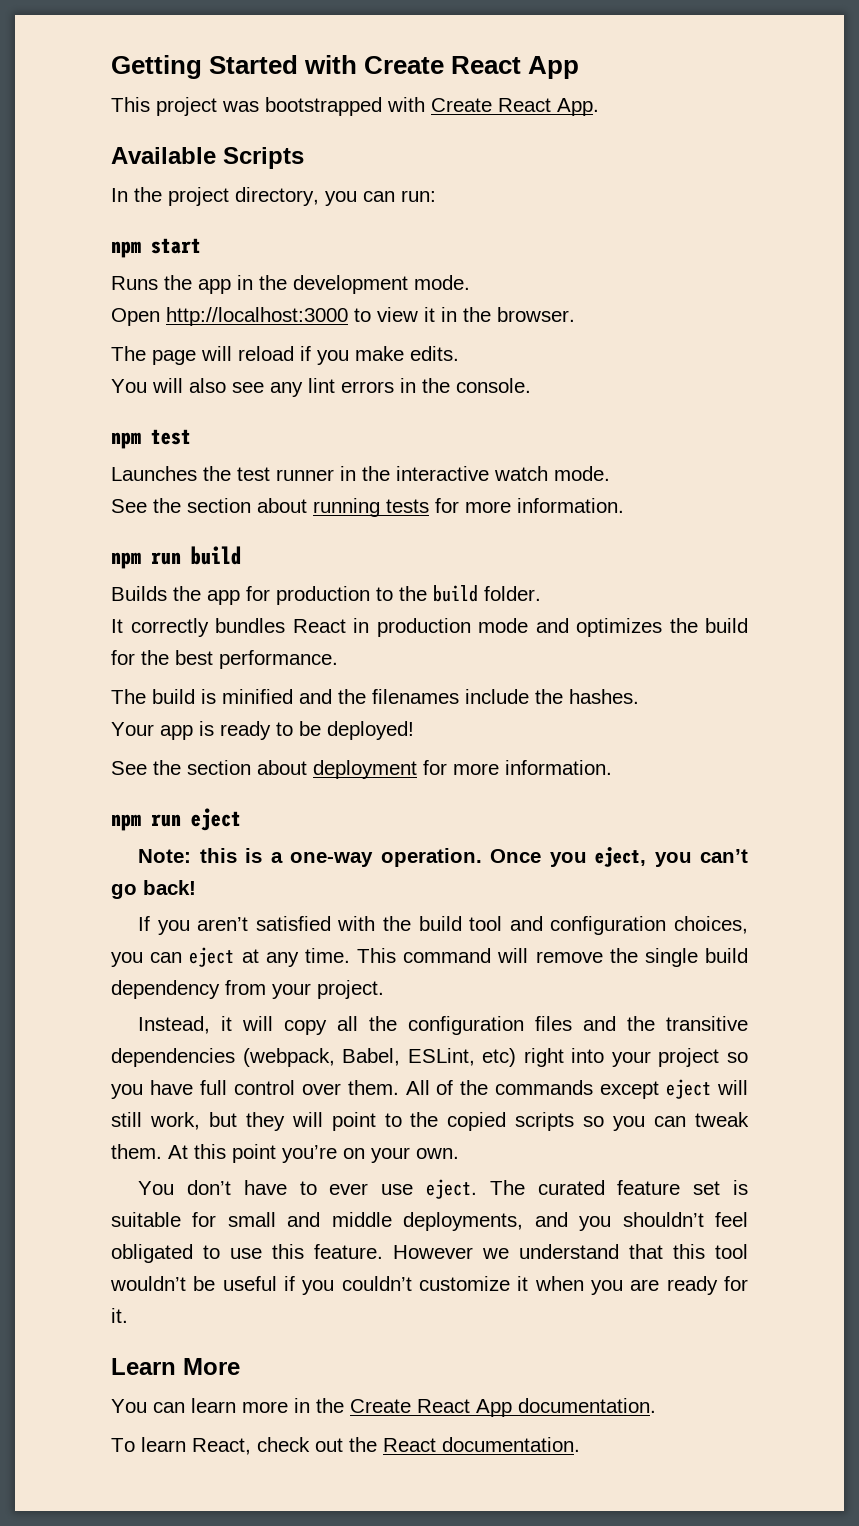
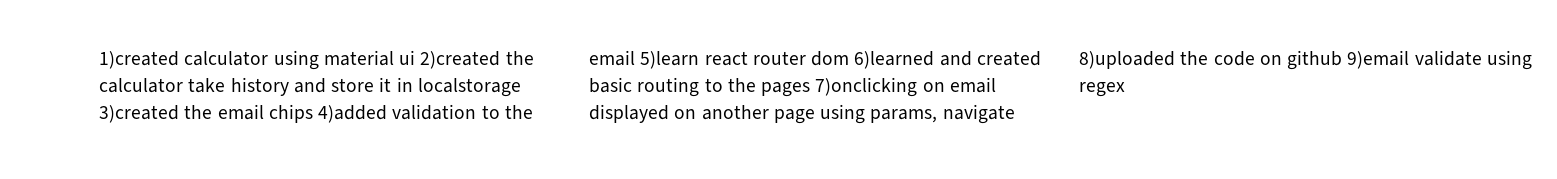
- Getting Started with Create React App
- This project was bootstrapped with Create React App.
- Available Scripts
- In the project directory, you can run:
- npm start
- Runs the app in the development mode.
- Open http://localhost:3000 to view it in the browser.
- The page will reload if you make edits.
- You will also see any lint errors in the console.
- npm test
- Launches the test runner in the interactive watch mode.
- See the section about running tests for more information.
- npm run build
- Builds the app for production to the build folder.
- It correctly bundles React in production mode and optimizes the build for the best performance.
- The build is minified and the filenames include the hashes.
- Your app is ready to be deployed!
- See the section about deployment for more information.
- npm run eject
- Note: this is a one-way operation. Once you eject, you can’t go back!
- If you aren’t satisfied with the build tool and configuration choices, you can eject at any time. This command will remove the single build dependency from your project.
- Instead, it will copy all the configuration files and the transitive dependencies (webpack, Babel, ESLint, etc) right into your project so you have full control over them. All of the commands except eject will still work, but they will point to the copied scripts so you can tweak them. At this point you’re on your own.
- You don’t have to ever use eject. The curated feature set is suitable for small and middle deployments, and you shouldn’t feel obligated to use this feature. However we understand that this tool wouldn’t be useful if you couldn’t customize it when you are ready for it.
- Learn More
- You can learn more in the Create React App documentation.
- To learn React, check out the React documentation.
+ 1)created calculator using material ui 2)created the calculator take history and store it in localstorage 3)created the email chips 4)added validation to the email 5)learn react router dom 6)learned and created basic routing to the pages 7)onclicking on email displayed on another page using params, navigate 8)uploaded the code on github 9)email validate using regex

